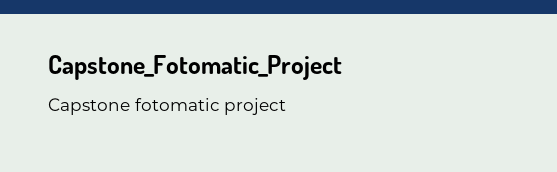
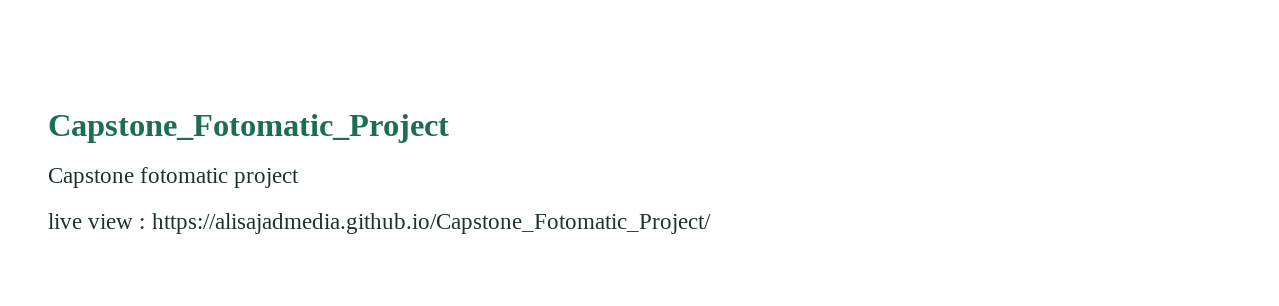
+ live view : https://alisajadmedia.github.io/Capstone_Fotomatic_Project/

